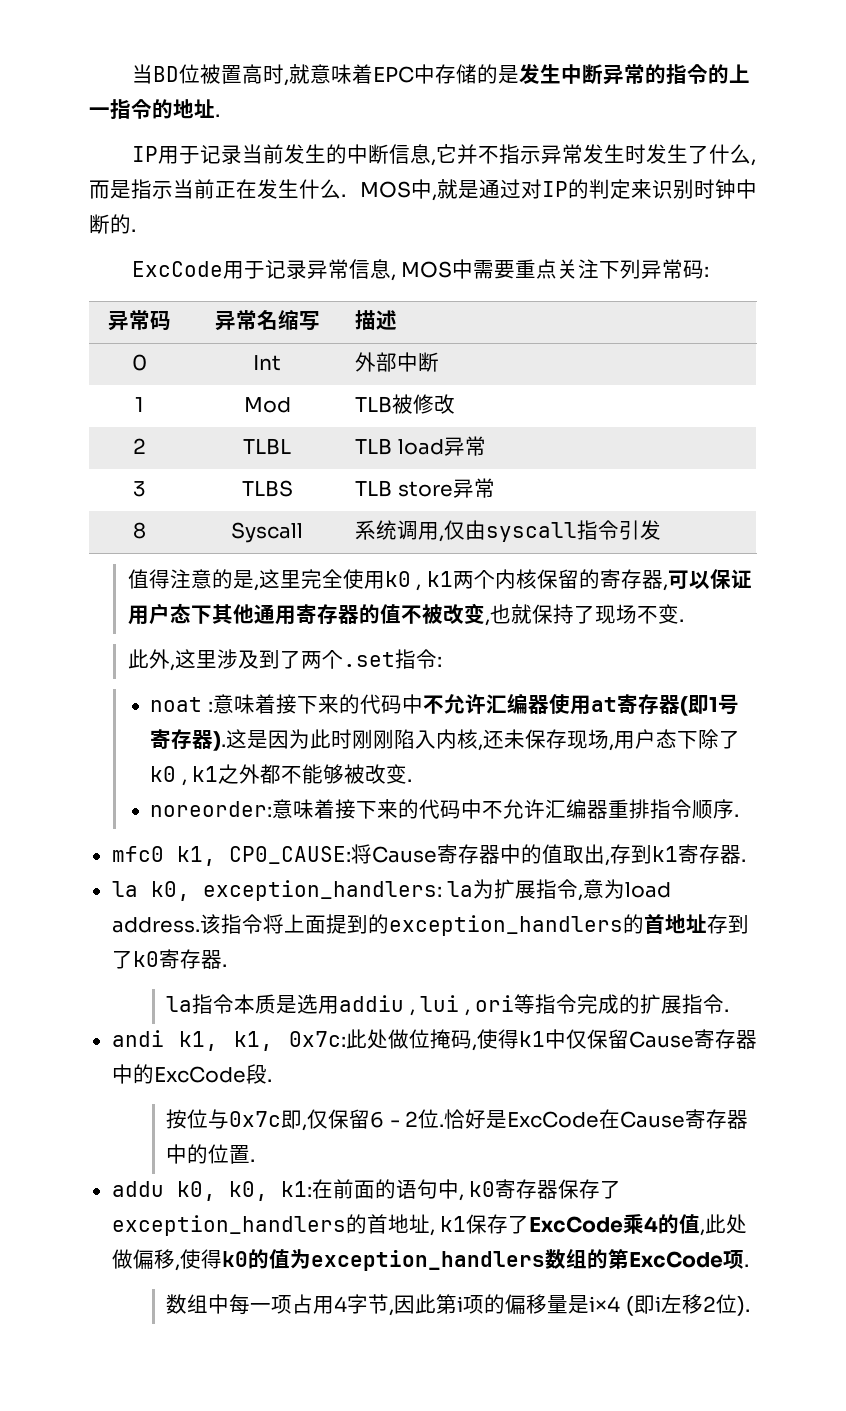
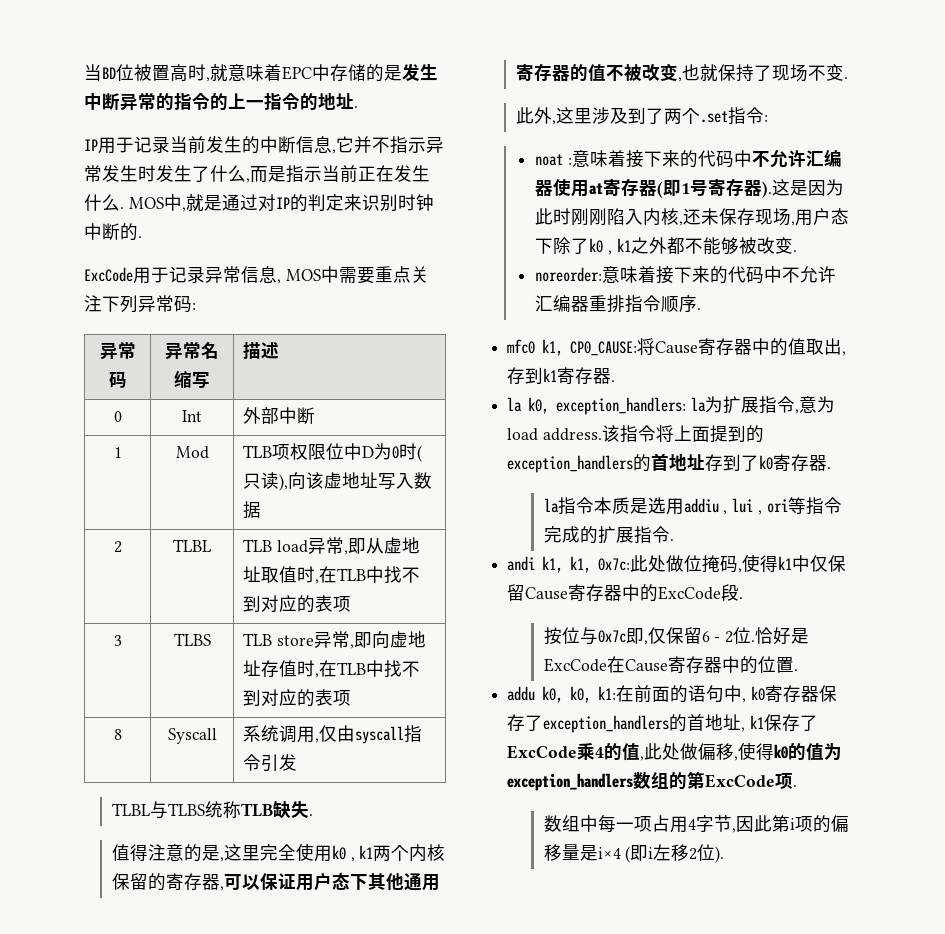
- 1 | Mod | TLB被修改
+ 1 | Mod | TLB项权限位中D为0时(只读),向该虚地址写入数据
- 2 | TLBL | TLB load异常
+ 2 | TLBL | TLB load异常,即从虚地址取值时,在TLB中找不到对应的表项
- 3 | TLBS | TLB store异常
+ 3 | TLBS | TLB store异常,即向虚地址存值时,在TLB中找不到对应的表项
+ TLBL与TLBS统称TLB缺失.

